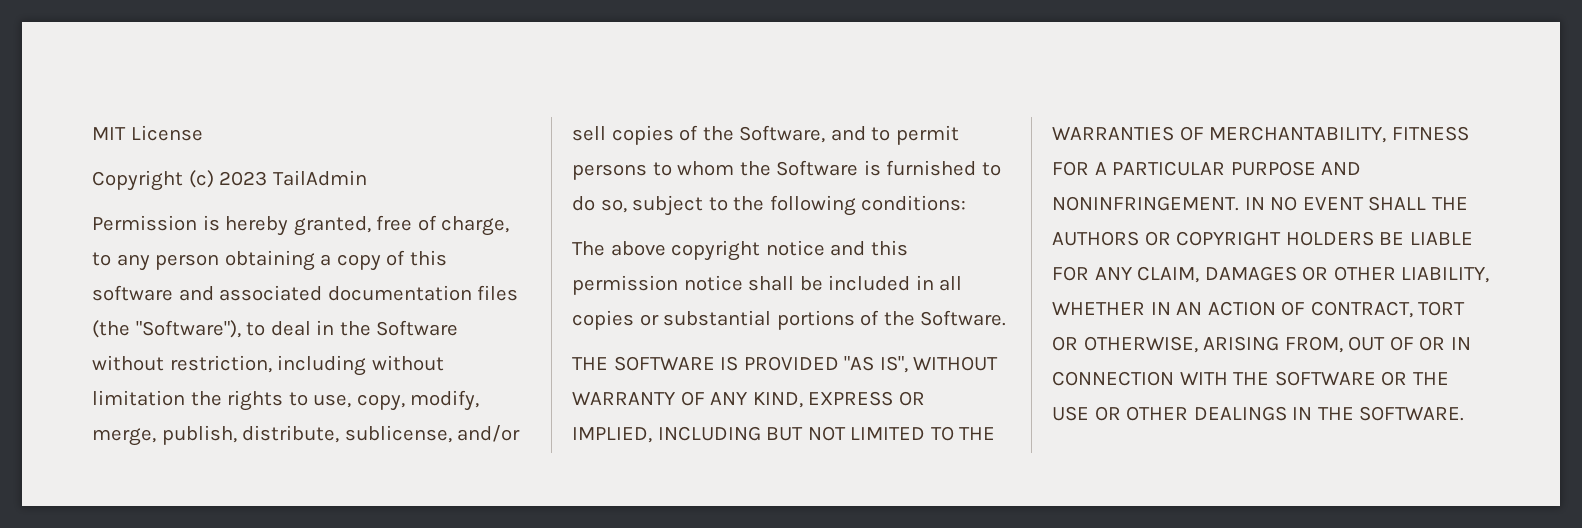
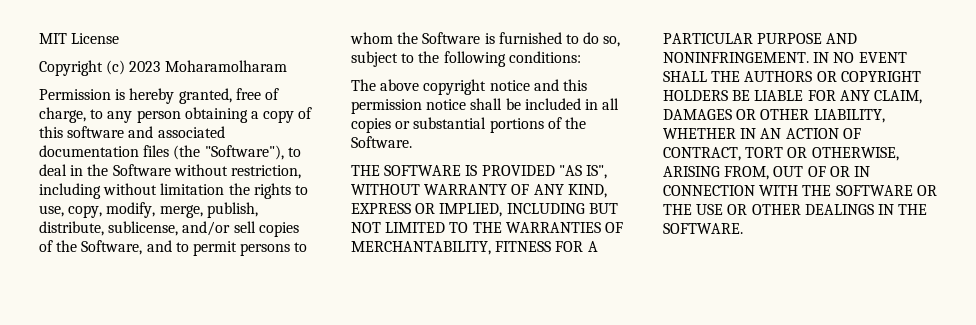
- Copyright (c) 2023 TailAdmin
+ Copyright (c) 2023 Moharamolharam

